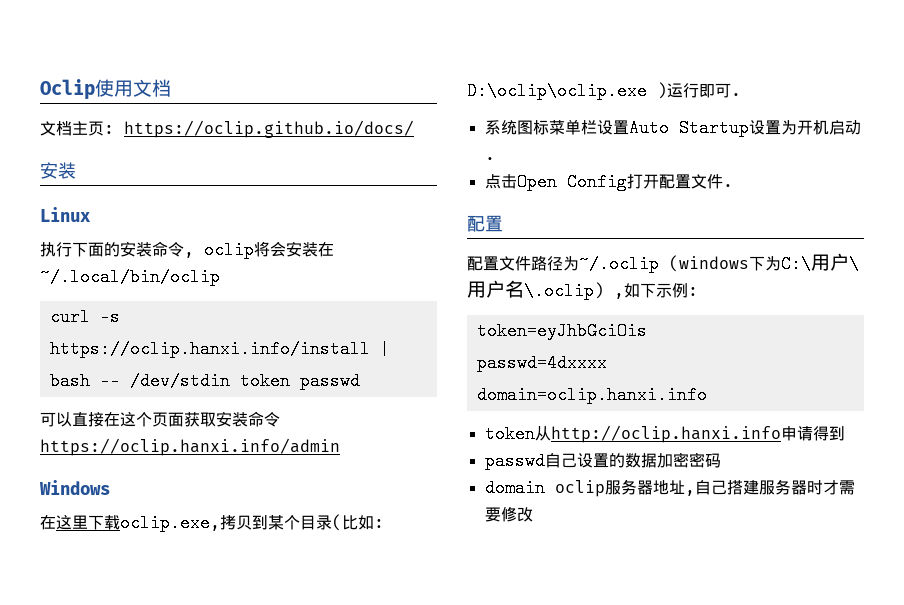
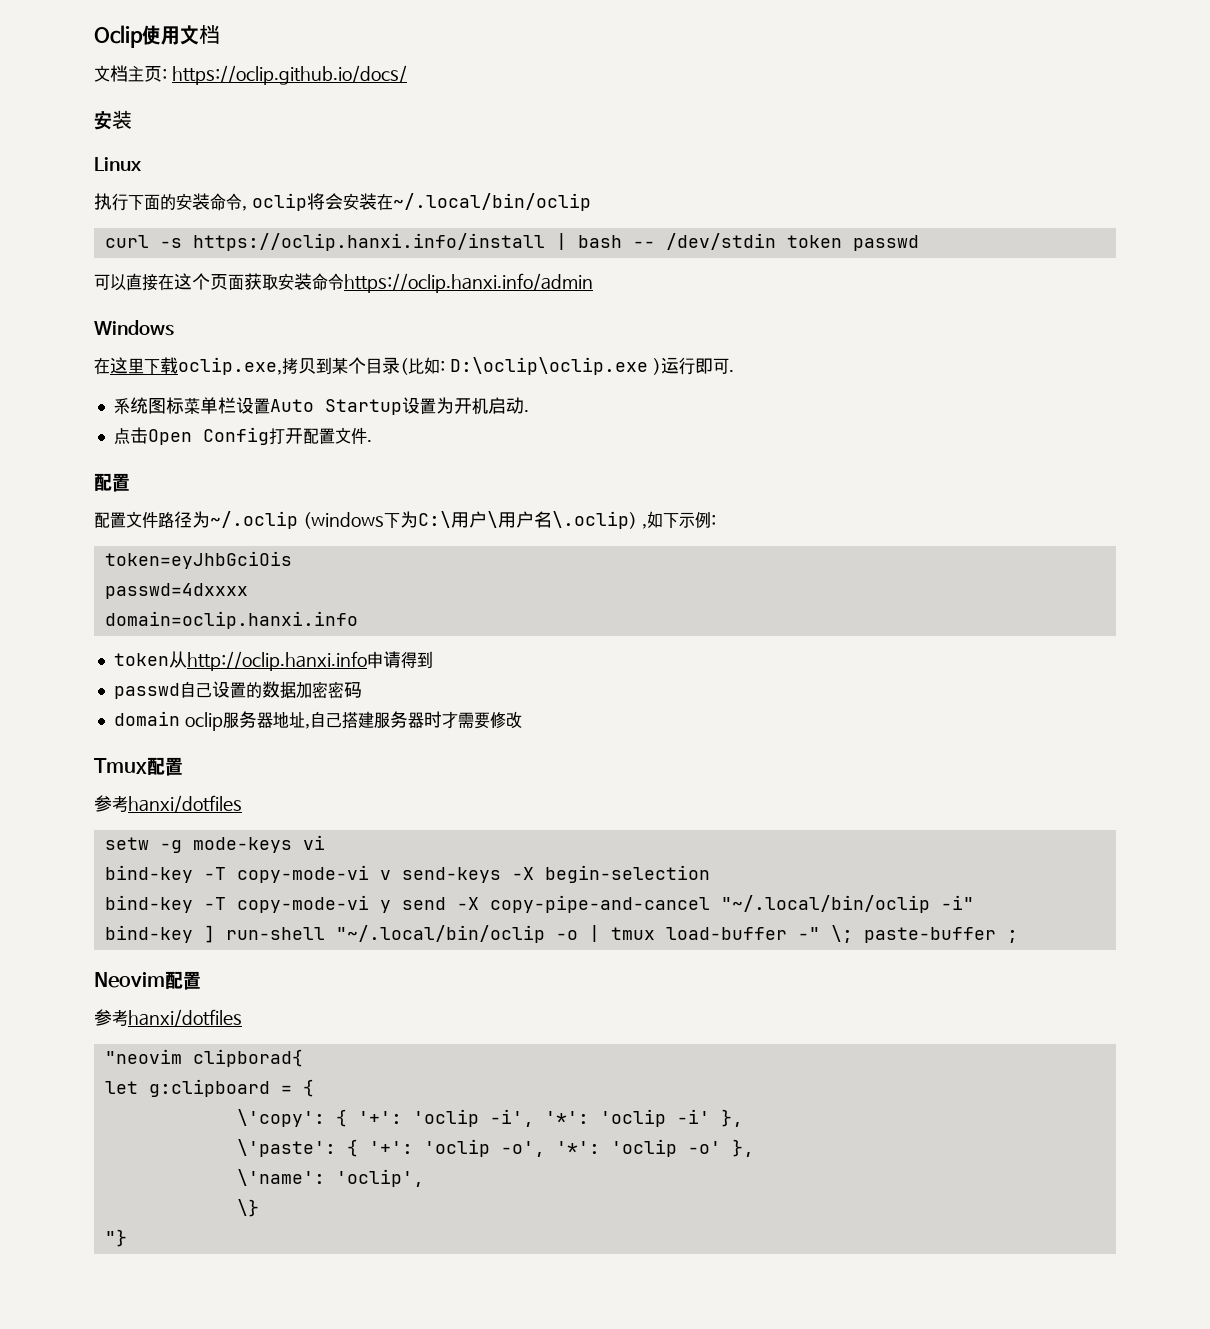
+ Tmux配置
+ 参考hanxi/dotfiles
+ setw -g mode-keys vi
+ bind-key -T copy-mode-vi v send-keys -X begin-selection
+ bind-key -T copy-mode-vi y send -X copy-pipe-and-cancel "~/.local/bin/oclip -i"
+ bind-key ] run-shell "~/.local/bin/oclip -o | tmux load-buffer -" \; paste-buffer ;
+ Neovim配置
+ 参考hanxi/dotfiles
+ "neovim clipborad{
+ let g:clipboard = {
+ \'copy': { '+': 'oclip -i', '*': 'oclip -i' },
+ \'paste': { '+': 'oclip -o', '*': 'oclip -o' },
+ \'name': 'oclip',
+ \}
+ "}

